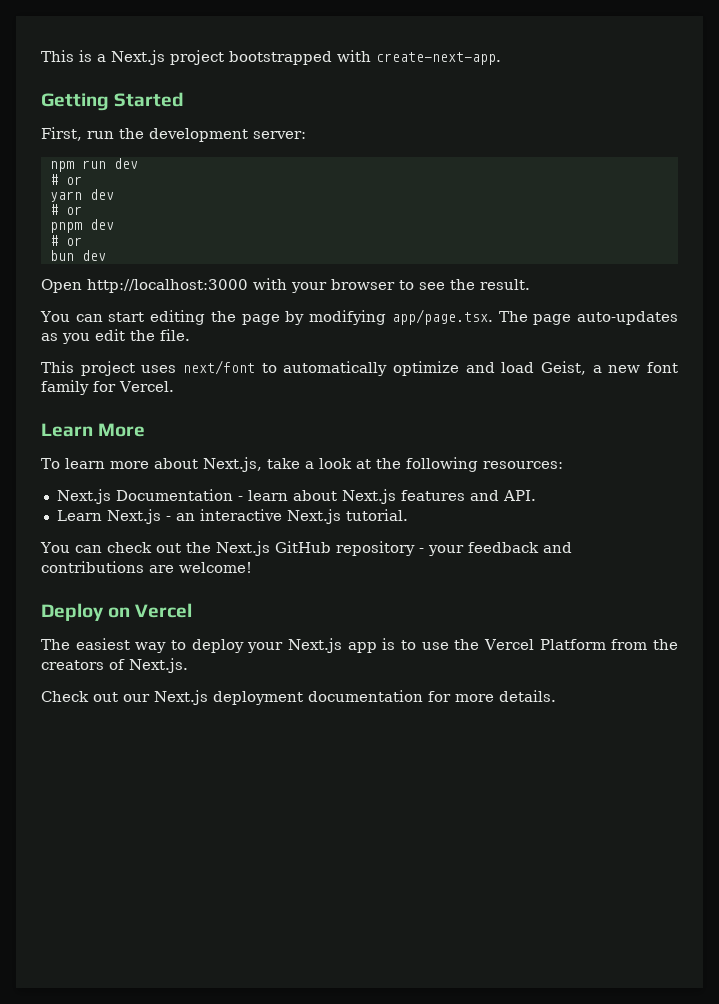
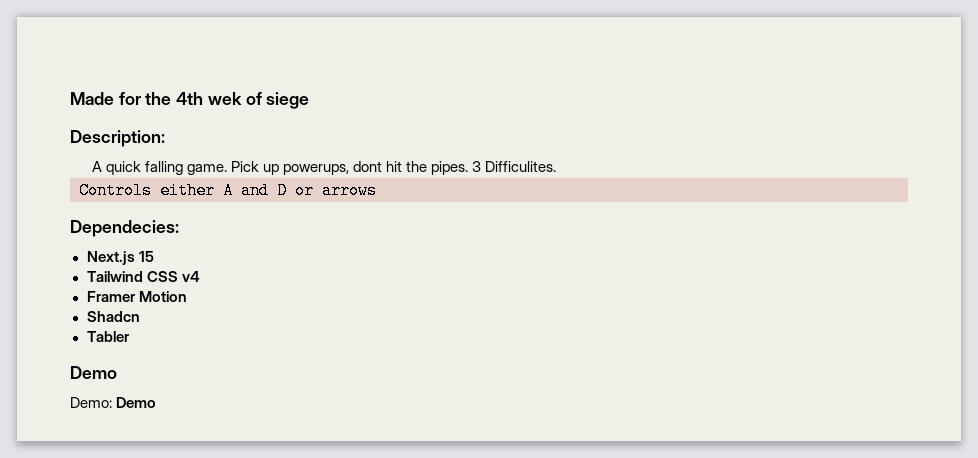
- This is a Next.js project bootstrapped with create-next-app.
- Getting Started
- First, run the development server:
- npm run dev
- # or
- yarn dev
- # or
- pnpm dev
- # or
- bun dev
- Open http://localhost:3000 with your browser to see the result.
- You can start editing the page by modifying app/page.tsx. The page auto-updates as you edit the file.
- This project uses next/font to automatically optimize and load Geist, a new font family for Vercel.
- Learn More
- To learn more about Next.js, take a look at the following resources:
- Next.js Documentation - learn about Next.js features and API.
- Learn Next.js - an interactive Next.js tutorial.
- You can check out the Next.js GitHub repository - your feedback and contributions are welcome!
- Deploy on Vercel
- The easiest way to deploy your Next.js app is to use the Vercel Platform from the creators of Next.js.
- Check out our Next.js deployment documentation for more details.
+ Made for the 4th wek of siege
+ Description:
+ A quick falling game. Pick up powerups, dont hit the pipes. 3 Difficulites.
+ Controls either A and D or arrows
+ Dependecies:
+ Next.js 15
+ Tailwind CSS v4
+ Framer Motion
+ Shadcn
+ Tabler
+ Demo
+ Demo: Demo

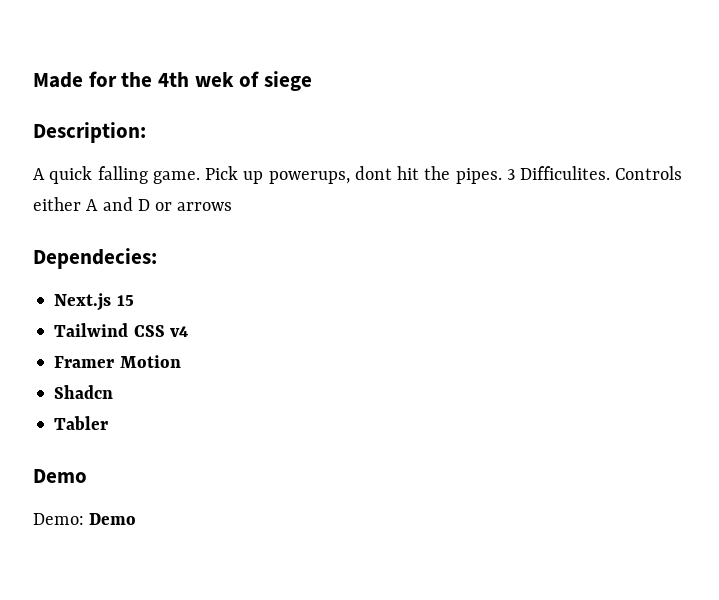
- 3 Difficulites.
- Controls either A and D or arrows
+ 3 Difficulites. Controls either A and D or arrows

